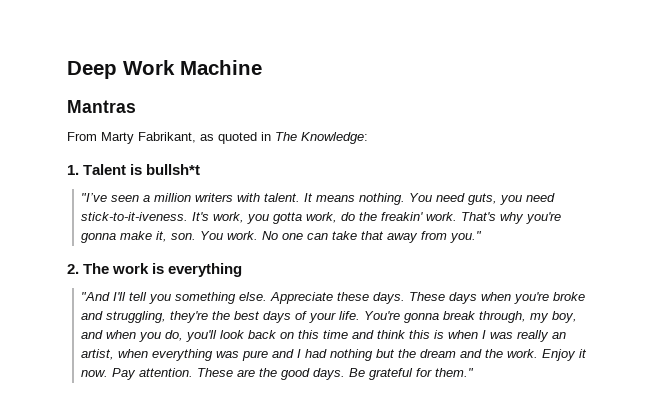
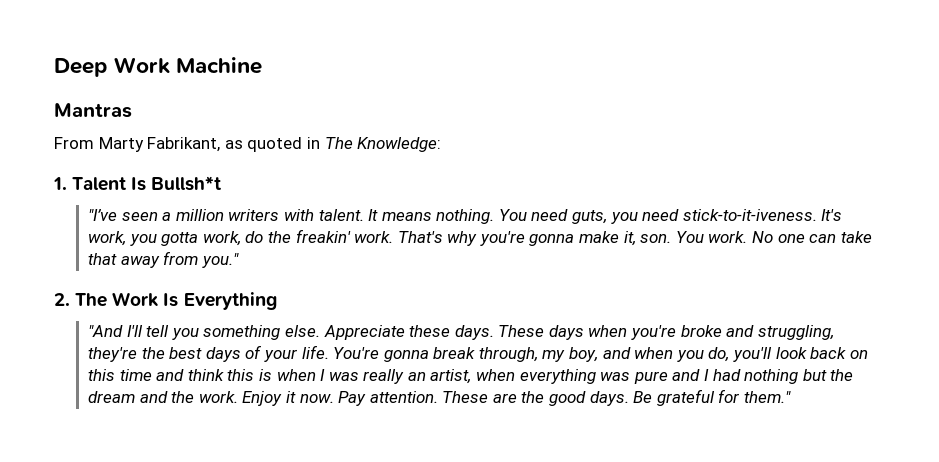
- 1. Talent is bullsh*t
+ 1. Talent Is Bullsh*t
- 2. The work is everything
+ 2. The Work Is Everything

